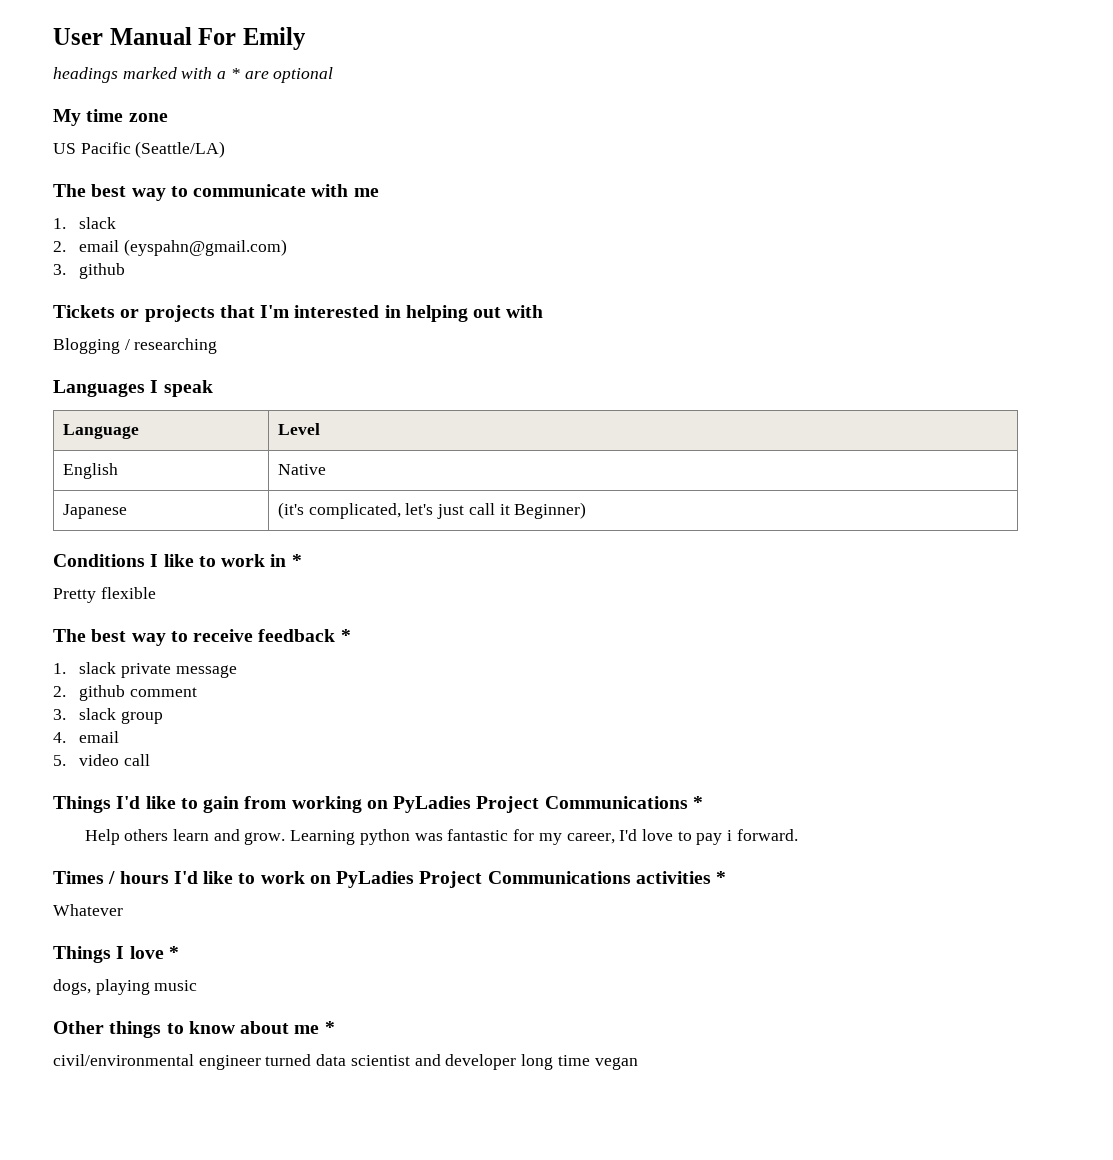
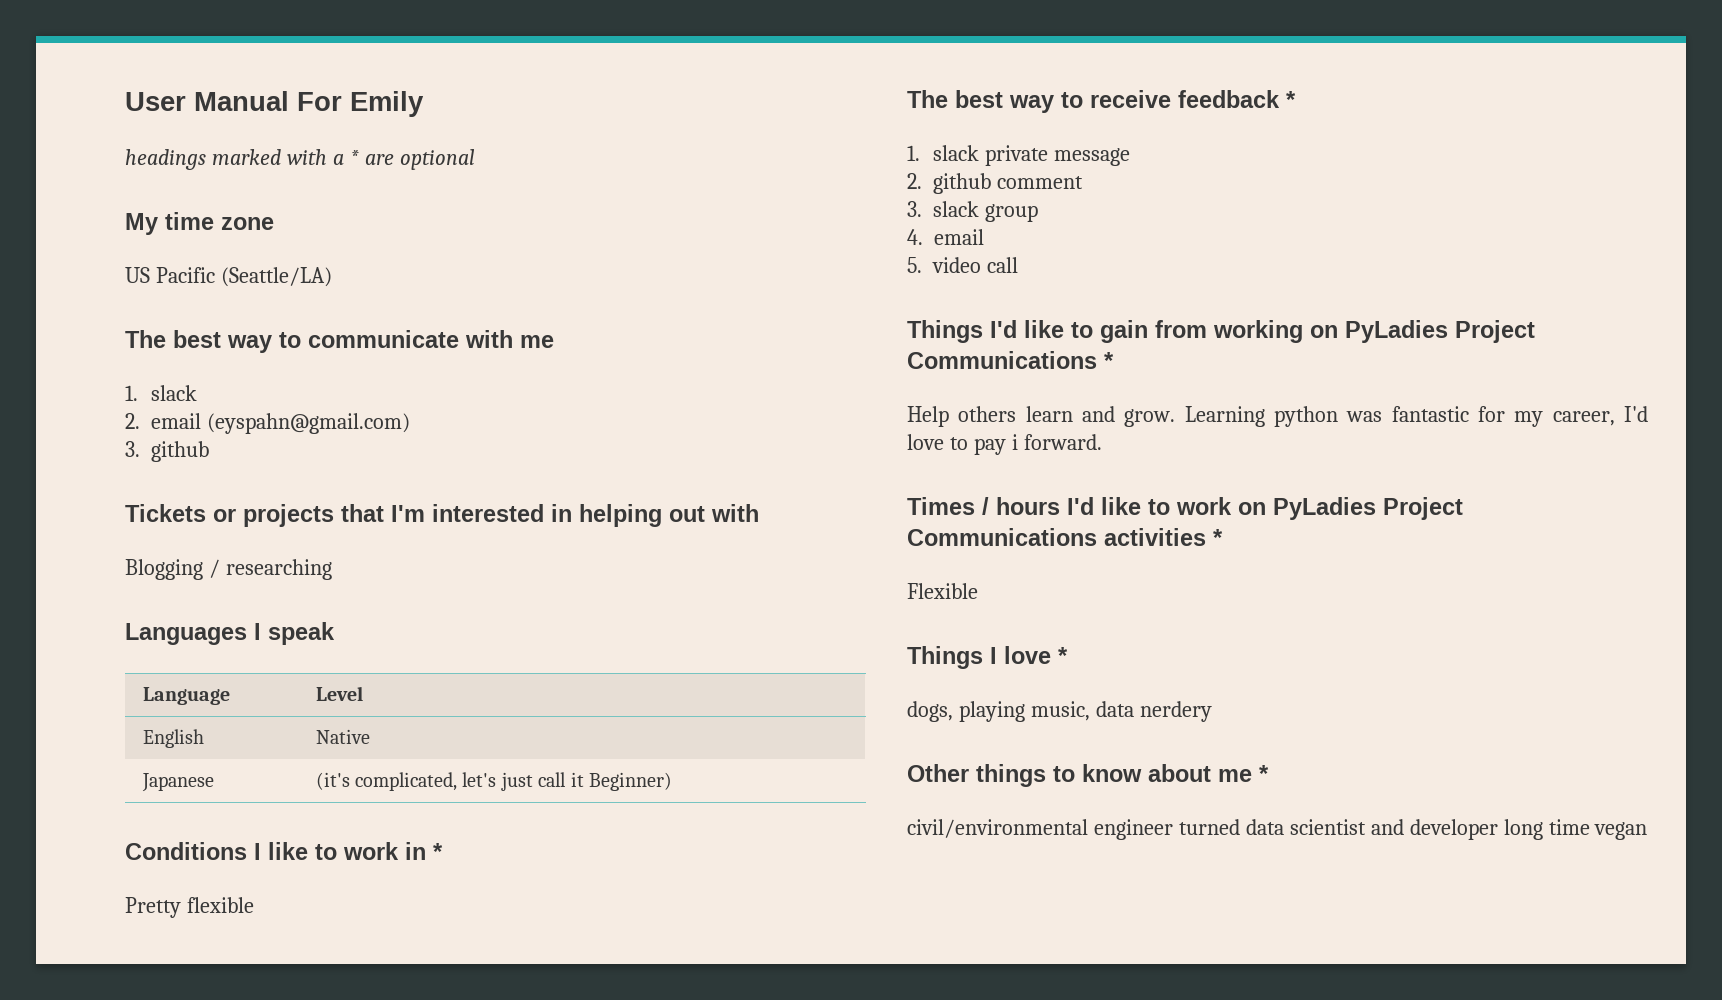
- Whatever
+ Flexible
- dogs, playing music
+ dogs, playing music, data nerdery

